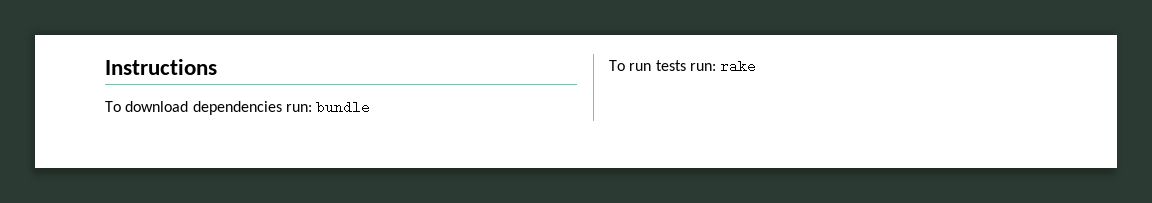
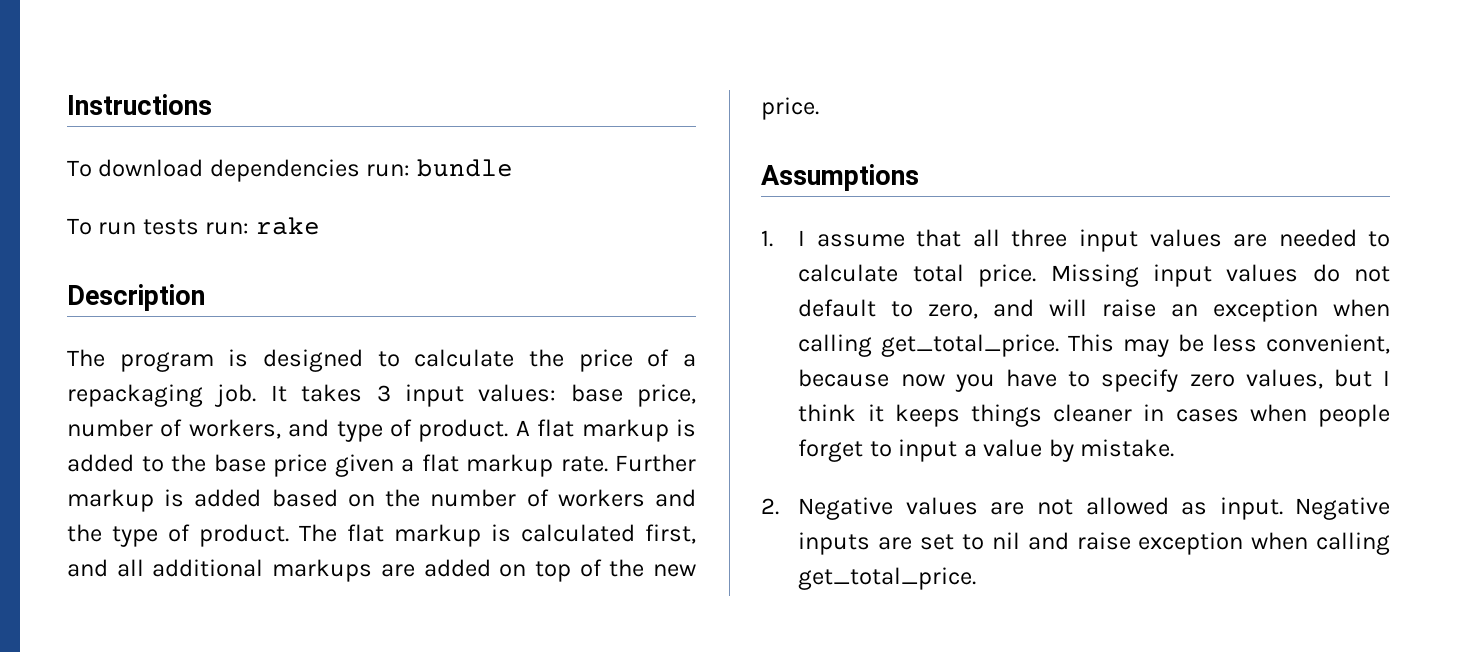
+ Description
+ The program is designed to calculate the price of a repackaging job. It takes 3 input values: base price, number of workers, and type of product. A flat markup is added to the base price given a flat markup rate. Further markup is added based on the number of workers and the type of product. The flat markup is calculated first, and all additional markups are added on top of the new price.
+ Assumptions
+ 1. I assume that all three input values are needed to calculate total price. Missing input values do not default to zero, and will raise an exception when calling get_total_price. This may be less convenient, because now you have to specify zero values, but I think it keeps things cleaner in cases when people forget to input a value by mistake.
+ 2. Negative values are not allowed as input. Negative inputs are set to nil and raise exception when calling get_total_price.

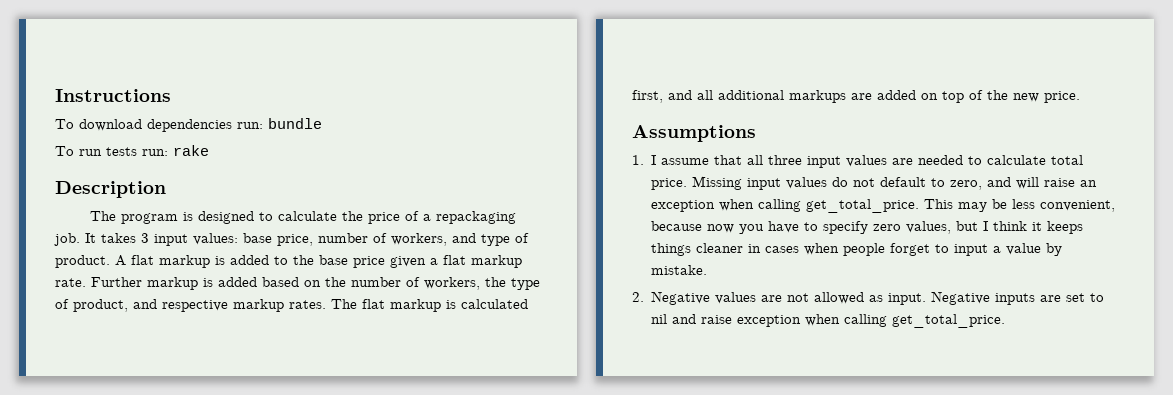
- Further markup is added based on the number of workers and the type of product.
+ Further markup is added based on the number of workers, the type of product, and respective markup rates.

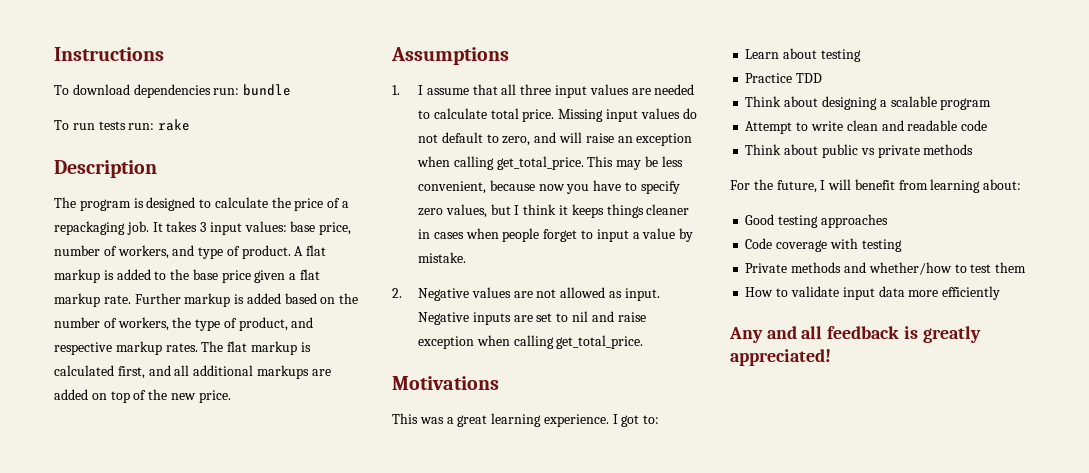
+ Motivations
+ This was a great learning experience. I got to:
+ Learn about testing
+ Practice TDD
+ Think about designing a scalable program
+ Attempt to write clean and readable code
+ Think about public vs private methods
+ For the future, I will benefit from learning about:
+ Good testing approaches
+ Code coverage with testing
+ Private methods and whether/how to test them
+ How to validate input data more efficiently
+ Any and all feedback is greatly appreciated!

